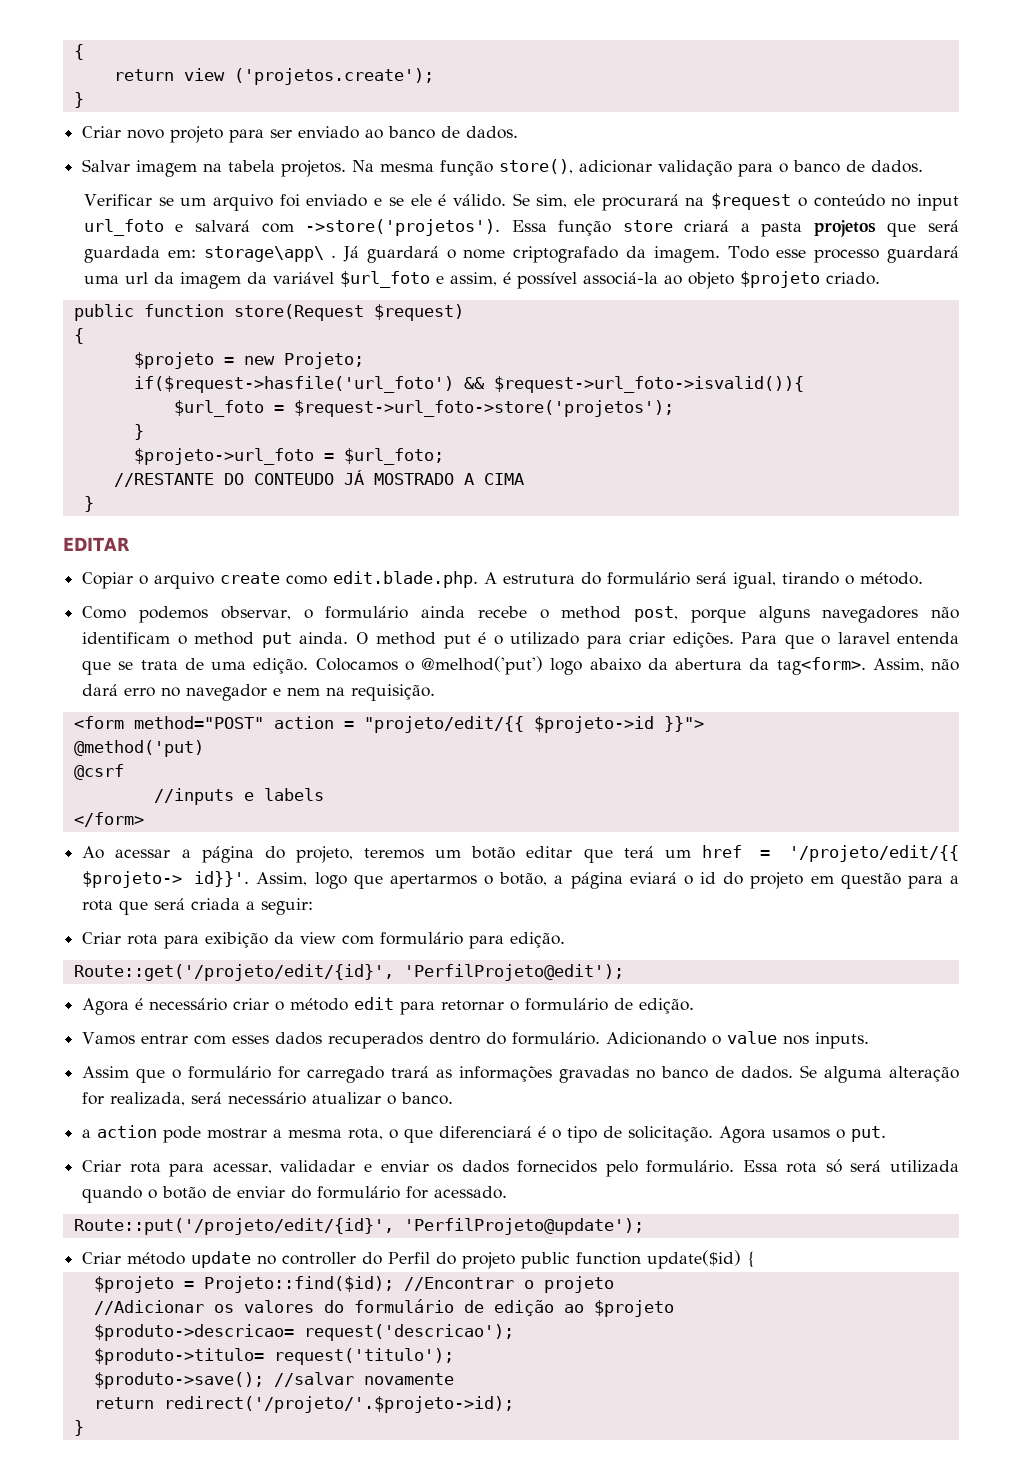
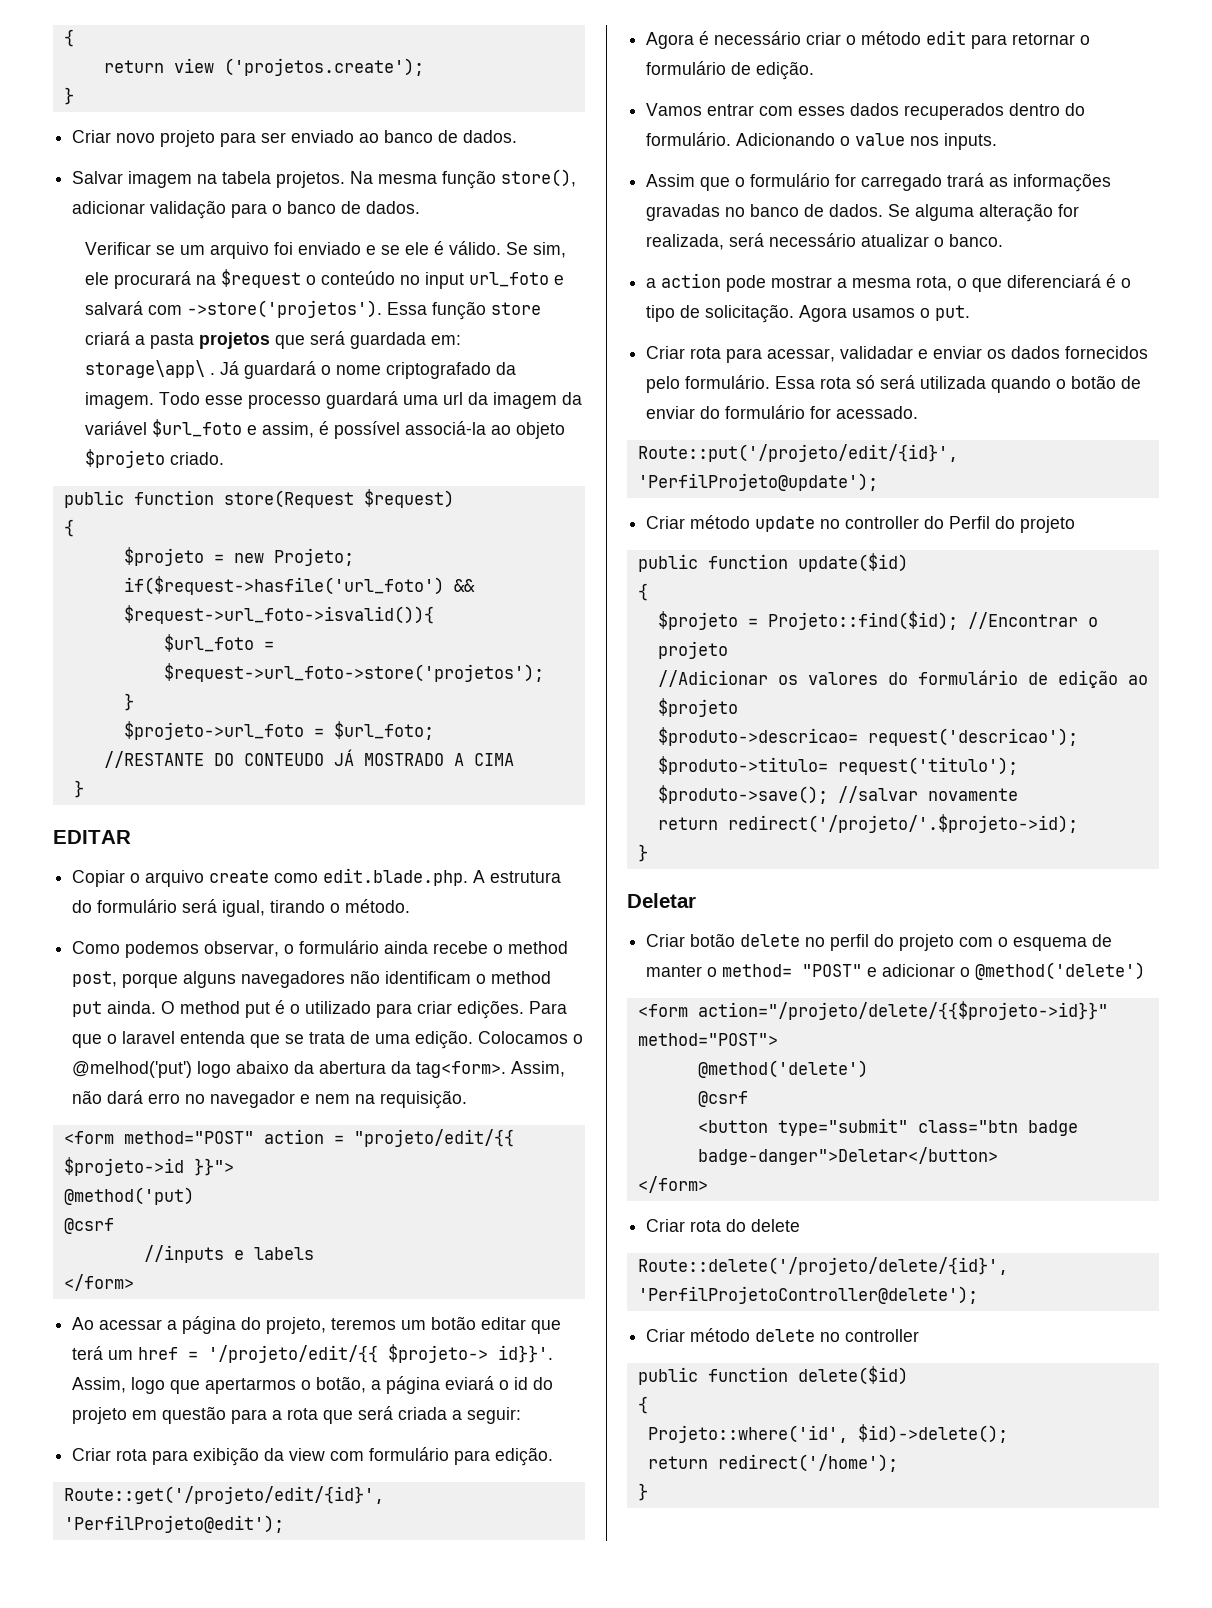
- Criar método update no controller do Perfil do projeto public function update($id) {
+ Criar método update no controller do Perfil do projeto
+ public function update($id)
+ {
+ Deletar
+ Criar botão delete no perfil do projeto com o esquema de manter o method= "POST" e adicionar o @method('delete')
+ <form action="/projeto/delete/{{$projeto->id}}" method="POST">
+ @method('delete')
+ @csrf
+ <button type="submit" class="btn badge badge-danger">Deletar</button>
+ </form>
+ Criar rota do delete
+ Route::delete('/projeto/delete/{id}', 'PerfilProjetoController@delete');
+ Criar método delete no controller
+ public function delete($id)
+ {
+ Projeto::where('id', $id)->delete();
+ return redirect('/home');
+ }

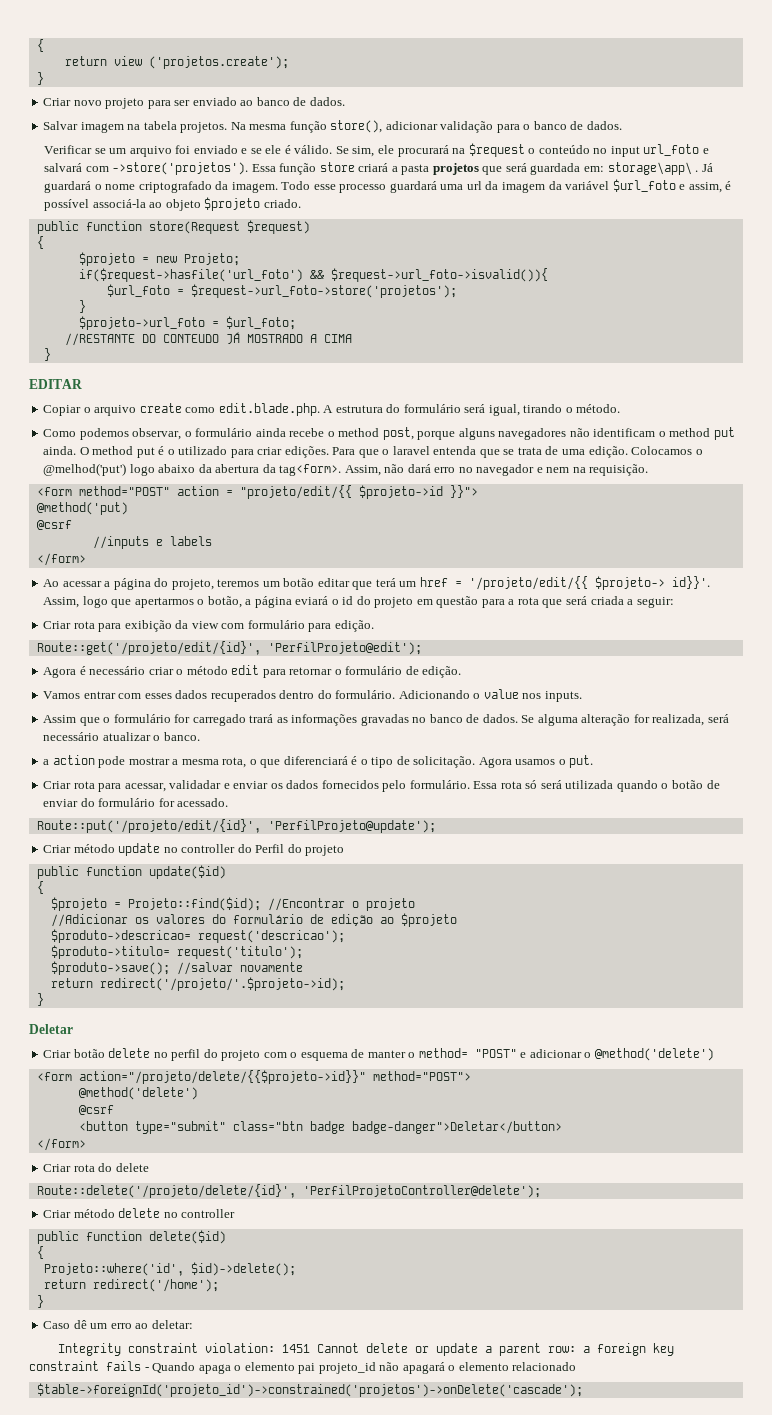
+ Caso dê um erro ao deletar:
+ Integrity constraint violation: 1451 Cannot delete or update a parent row: a foreign key constraint fails - Quando apaga o elemento pai projeto_id não apagará o elemento relacionado
+ $table->foreignId('projeto_id')->constrained('projetos')->onDelete('cascade');

